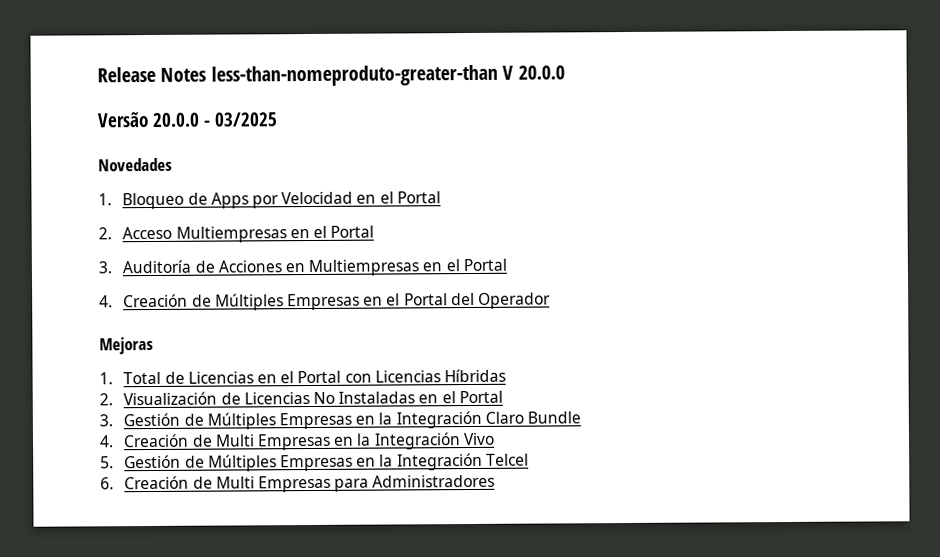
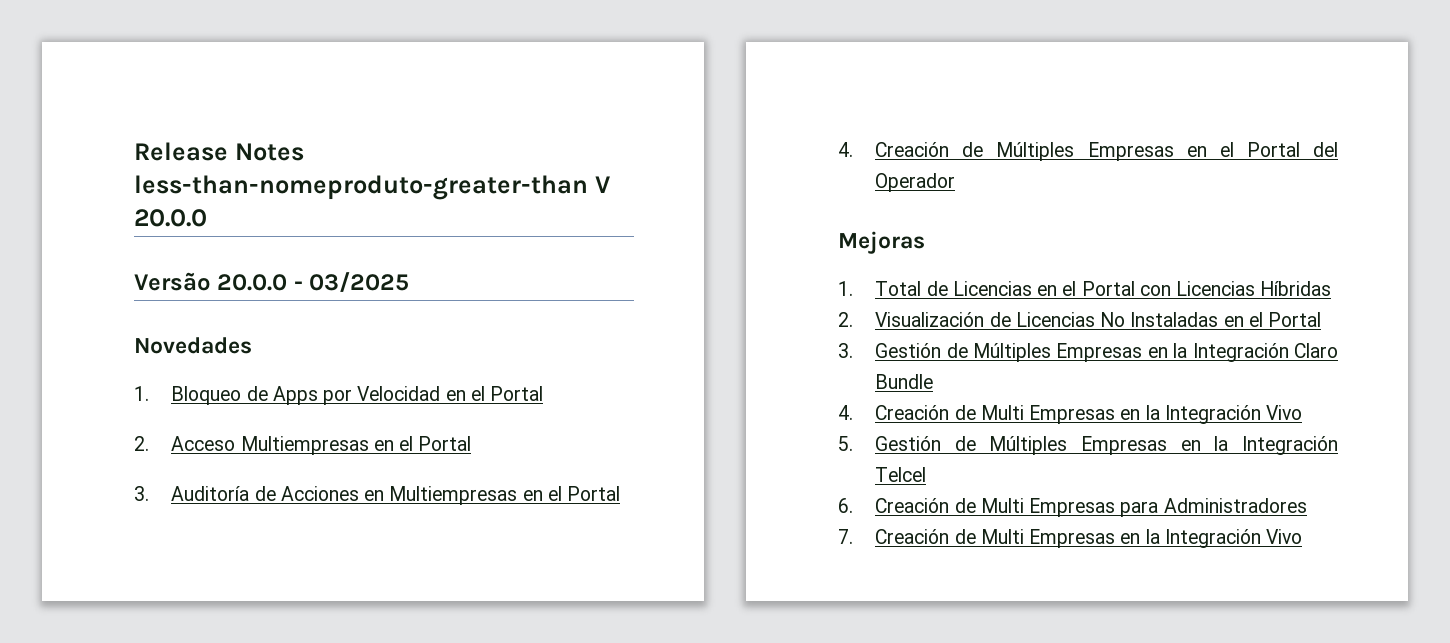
+ 7. Creación de Multi Empresas en la Integración Vivo

